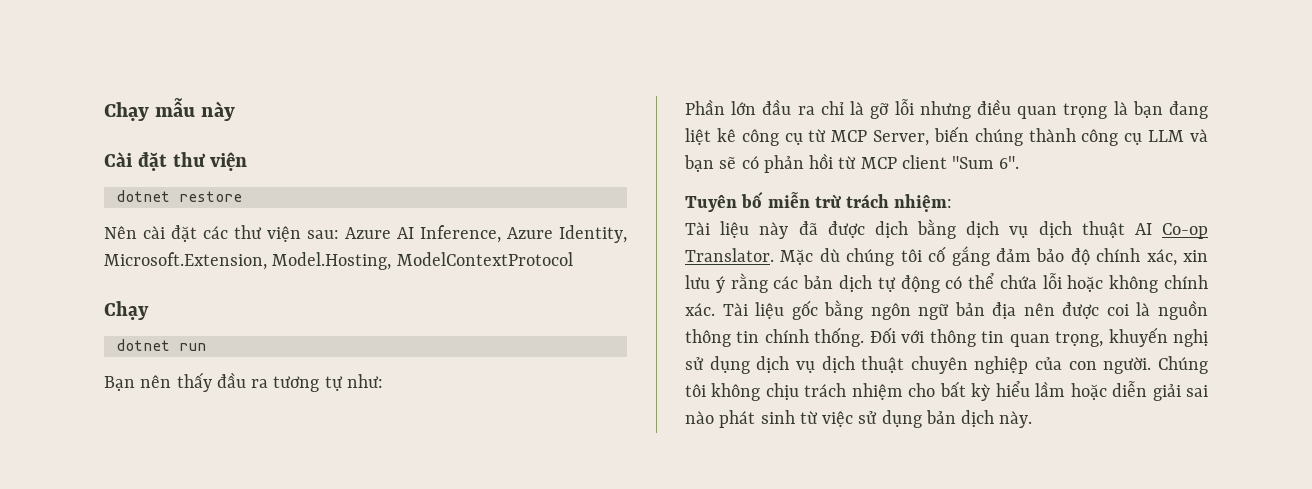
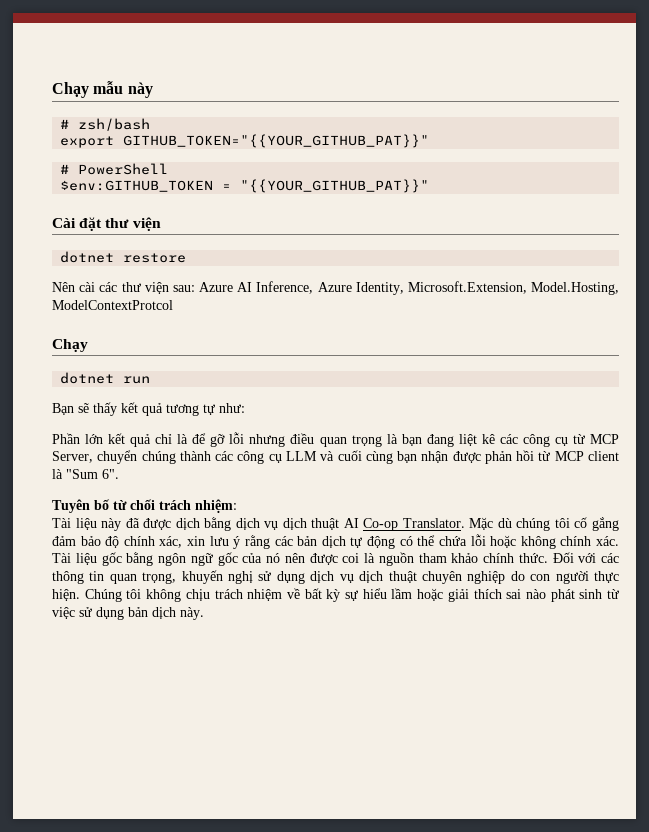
+ # zsh/bash
+ export GITHUB_TOKEN="{{YOUR_GITHUB_PAT}}"
+ # PowerShell
+ $env:GITHUB_TOKEN = "{{YOUR_GITHUB_PAT}}"
- Nên cài đặt các thư viện sau: Azure AI Inference, Azure Identity, Microsoft.Extension, Model.Hosting, ModelContextProtocol
+ Nên cài các thư viện sau: Azure AI Inference, Azure Identity, Microsoft.Extension, Model.Hosting, ModelContextProtcol
- Bạn nên thấy đầu ra tương tự như:
+ Bạn sẽ thấy kết quả tương tự như:
- Phần lớn đầu ra chỉ là gỡ lỗi nhưng điều quan trọng là bạn đang liệt kê công cụ từ MCP Server, biến chúng thành công cụ LLM và bạn sẽ có phản hồi từ MCP client "Sum 6".
+ Phần lớn kết quả chỉ là để gỡ lỗi nhưng điều quan trọng là bạn đang liệt kê các công cụ từ MCP Server, chuyển chúng thành các công cụ LLM và cuối cùng bạn nhận được phản hồi từ MCP client là "Sum 6".
- Tuyên bố miễn trừ trách nhiệm:
+ Tuyên bố từ chối trách nhiệm:
- Tài liệu gốc bằng ngôn ngữ bản địa nên được coi là nguồn thông tin chính thống.
+ Tài liệu gốc bằng ngôn ngữ gốc của nó nên được coi là nguồn tham khảo chính thức.
- Đối với thông tin quan trọng, khuyến nghị sử dụng dịch vụ dịch thuật chuyên nghiệp của con người.
+ Đối với các thông tin quan trọng, khuyến nghị sử dụng dịch vụ dịch thuật chuyên nghiệp do con người thực hiện.
- Chúng tôi không chịu trách nhiệm cho bất kỳ hiểu lầm hoặc diễn giải sai nào phát sinh từ việc sử dụng bản dịch này.
+ Chúng tôi không chịu trách nhiệm về bất kỳ sự hiểu lầm hoặc giải thích sai nào phát sinh từ việc sử dụng bản dịch này.

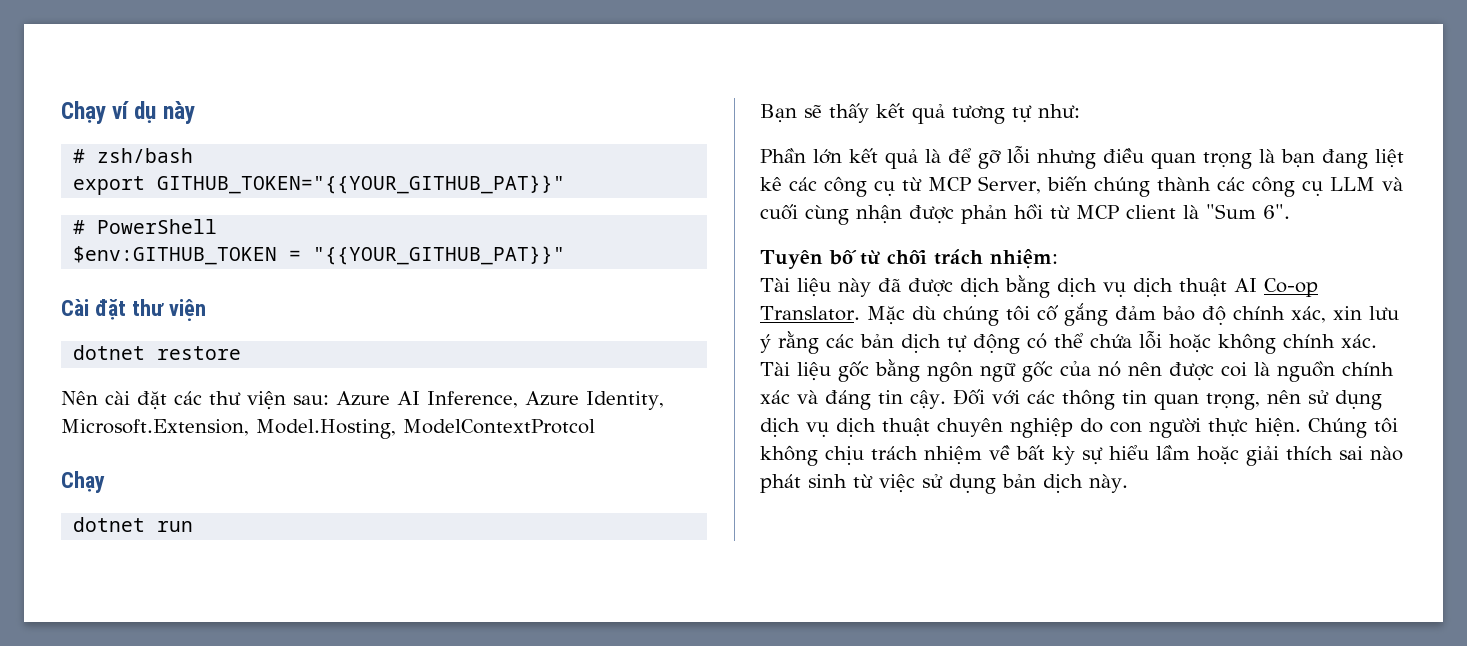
- Chạy mẫu này
+ Chạy ví dụ này
- Nên cài các thư viện sau: Azure AI Inference, Azure Identity, Microsoft.Extension, Model.Hosting, ModelContextProtcol
+ Nên cài đặt các thư viện sau: Azure AI Inference, Azure Identity, Microsoft.Extension, Model.Hosting, ModelContextProtcol
- Phần lớn kết quả chỉ là để gỡ lỗi nhưng điều quan trọng là bạn đang liệt kê các công cụ từ MCP Server, chuyển chúng thành các công cụ LLM và cuối cùng bạn nhận được phản hồi từ MCP client là "Sum 6".
+ Phần lớn kết quả là để gỡ lỗi nhưng điều quan trọng là bạn đang liệt kê các công cụ từ MCP Server, biến chúng thành các công cụ LLM và cuối cùng nhận được phản hồi từ MCP client là "Sum 6".
- Tài liệu gốc bằng ngôn ngữ gốc của nó nên được coi là nguồn tham khảo chính thức.
+ Tài liệu gốc bằng ngôn ngữ gốc của nó nên được coi là nguồn chính xác và đáng tin cậy.
- Đối với các thông tin quan trọng, khuyến nghị sử dụng dịch vụ dịch thuật chuyên nghiệp do con người thực hiện.
+ Đối với các thông tin quan trọng, nên sử dụng dịch vụ dịch thuật chuyên nghiệp do con người thực hiện.

